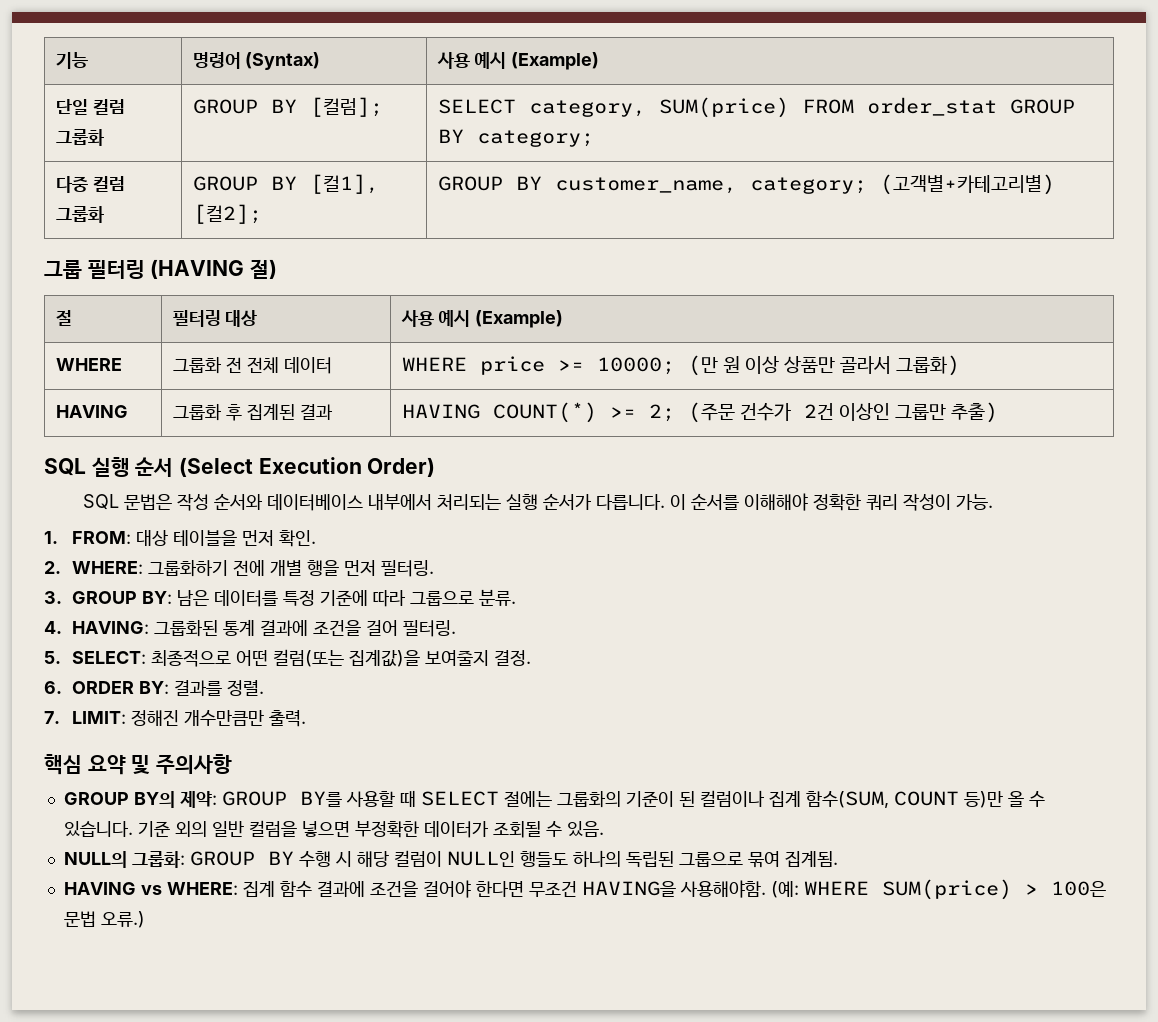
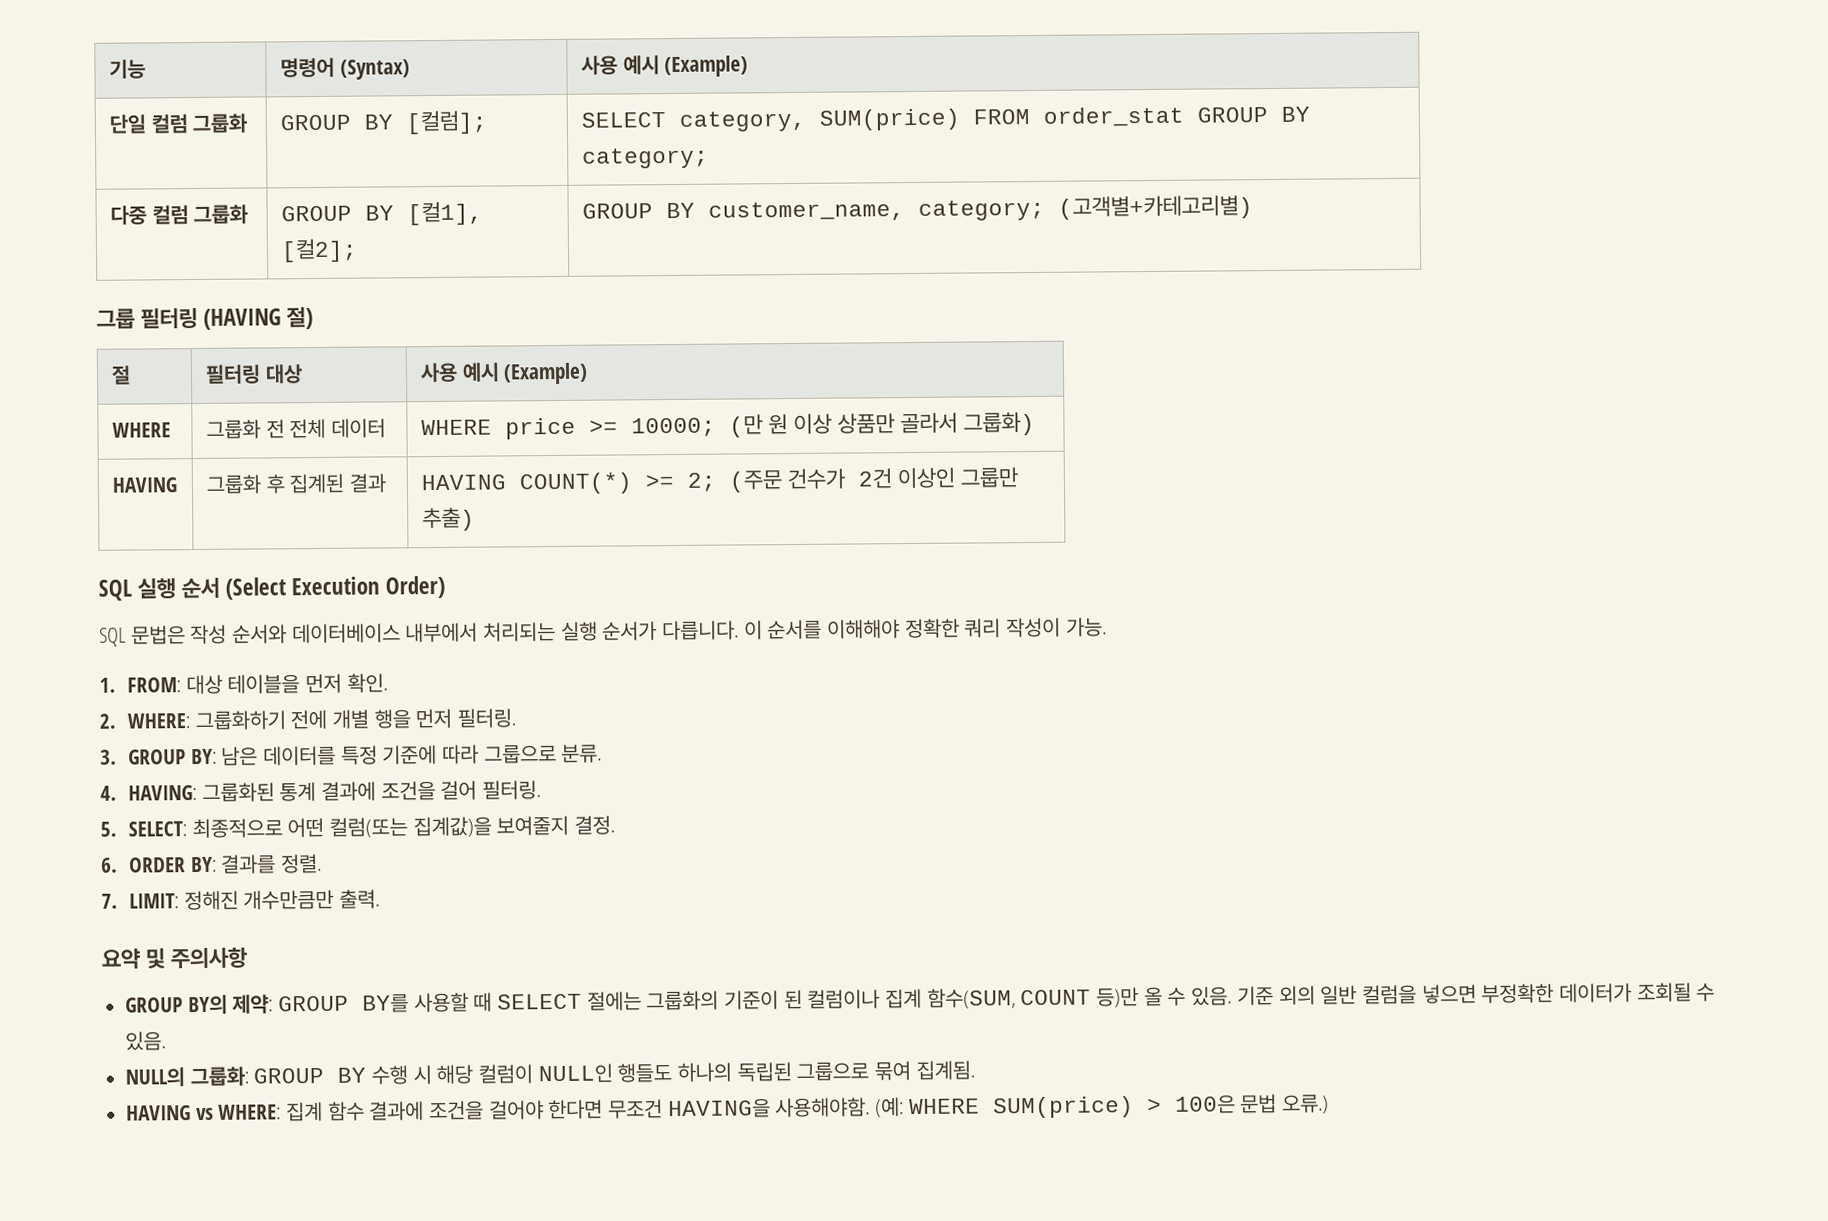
- 핵심 요약 및 주의사항
+ 요약 및 주의사항
- GROUP BY의 제약: GROUP BY를 사용할 때 SELECT 절에는 그룹화의 기준이 된 컬럼이나 집계 함수(SUM, COUNT 등)만 올 수 있습니다.
+ GROUP BY의 제약: GROUP BY를 사용할 때 SELECT 절에는 그룹화의 기준이 된 컬럼이나 집계 함수(SUM, COUNT 등)만 올 수 있음.

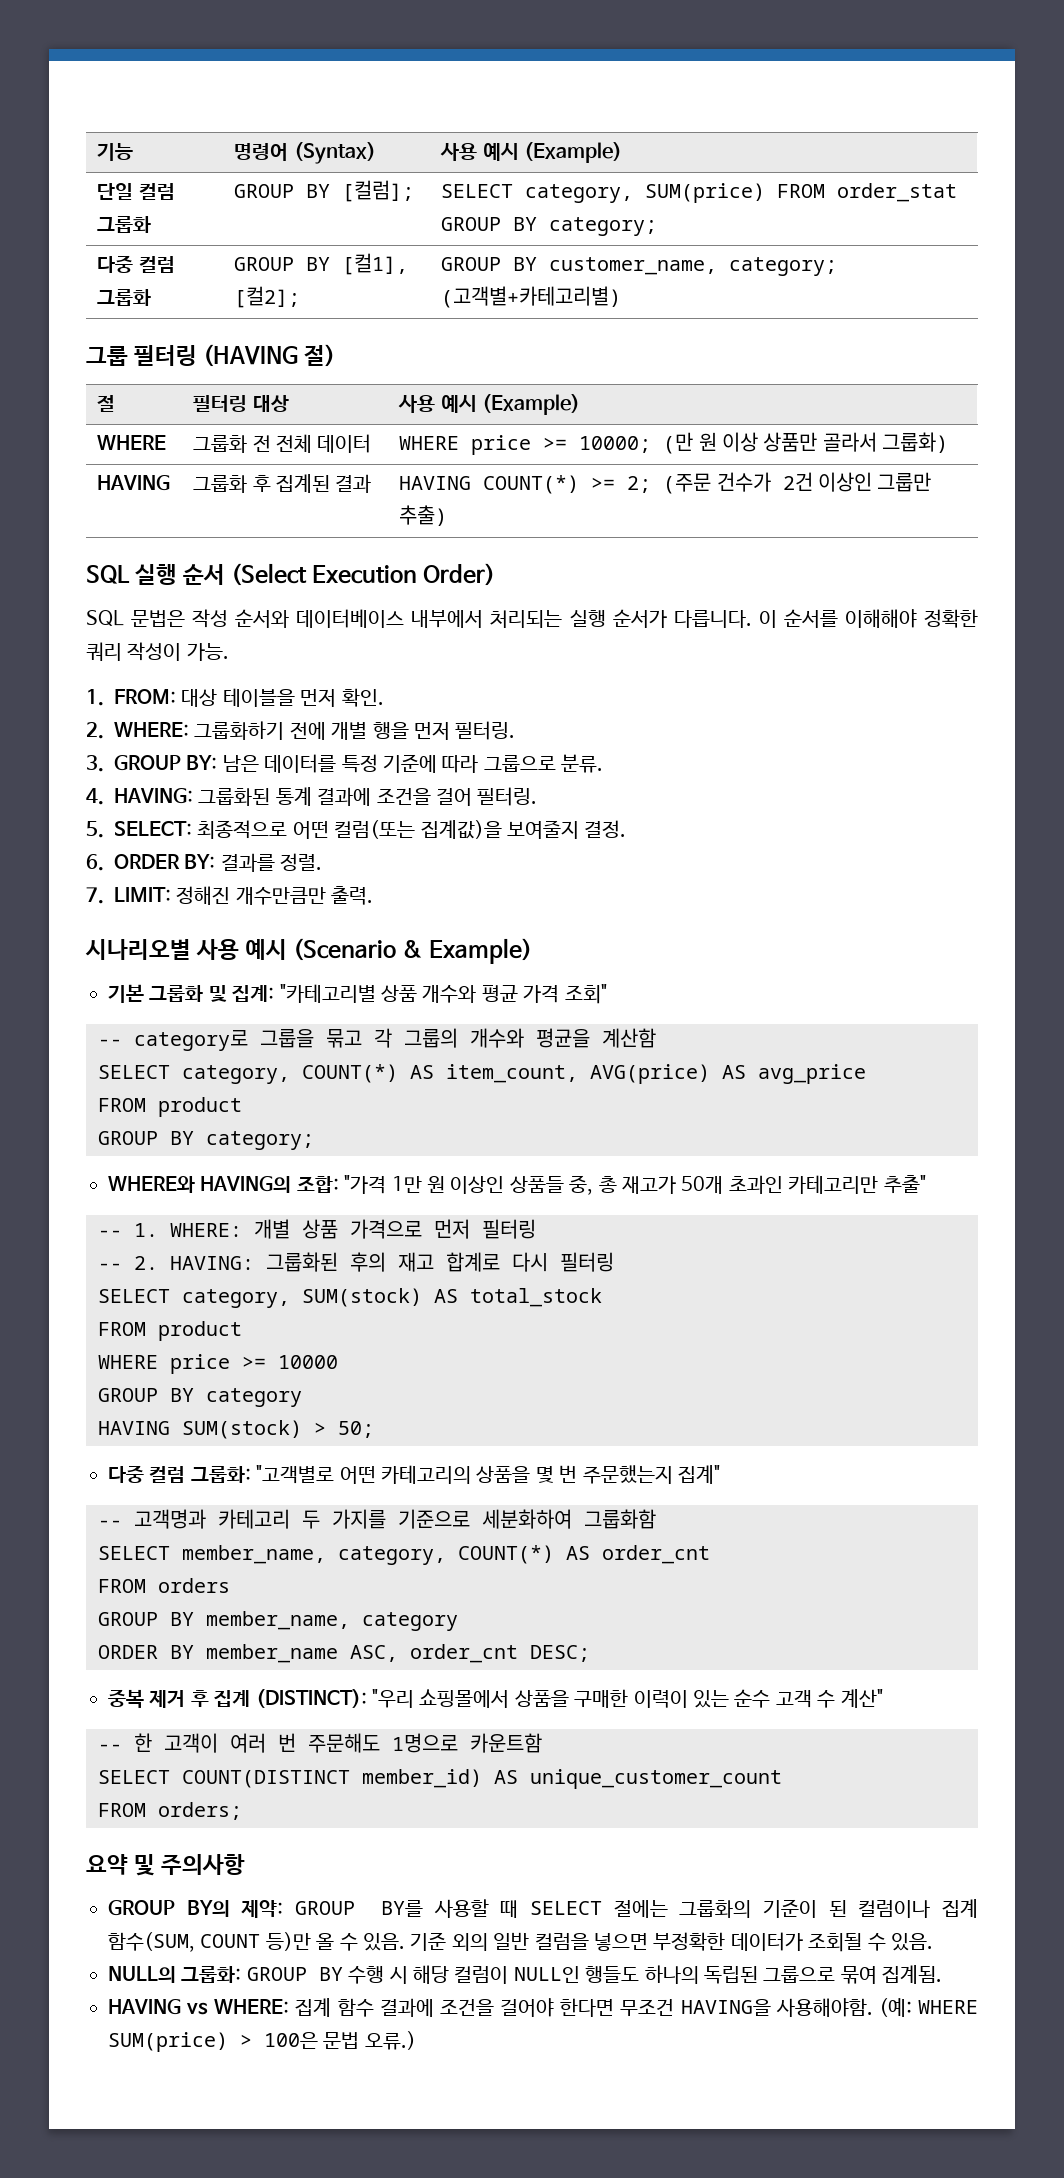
+ 시나리오별 사용 예시 (Scenario & Example)
+ 기본 그룹화 및 집계: "카테고리별 상품 개수와 평균 가격 조회"
+ -- category로 그룹을 묶고 각 그룹의 개수와 평균을 계산함
+ SELECT category, COUNT(*) AS item_count, AVG(price) AS avg_price
+ FROM product
+ GROUP BY category;
+ WHERE와 HAVING의 조합: "가격 1만 원 이상인 상품들 중, 총 재고가 50개 초과인 카테고리만 추출"
+ -- 1. WHERE: 개별 상품 가격으로 먼저 필터링
+ -- 2. HAVING: 그룹화된 후의 재고 합계로 다시 필터링
+ SELECT category, SUM(stock) AS total_stock
+ FROM product
+ WHERE price >= 10000
+ GROUP BY category
+ HAVING SUM(stock) > 50;
+ 다중 컬럼 그룹화: "고객별로 어떤 카테고리의 상품을 몇 번 주문했는지 집계"
+ -- 고객명과 카테고리 두 가지를 기준으로 세분화하여 그룹화함
+ SELECT member_name, category, COUNT(*) AS order_cnt
+ FROM orders
+ GROUP BY member_name, category
+ ORDER BY member_name ASC, order_cnt DESC;
+ 중복 제거 후 집계 (DISTINCT): "우리 쇼핑몰에서 상품을 구매한 이력이 있는 순수 고객 수 계산"
+ -- 한 고객이 여러 번 주문해도 1명으로 카운트함
+ SELECT COUNT(DISTINCT member_id) AS unique_customer_count
+ FROM orders;

